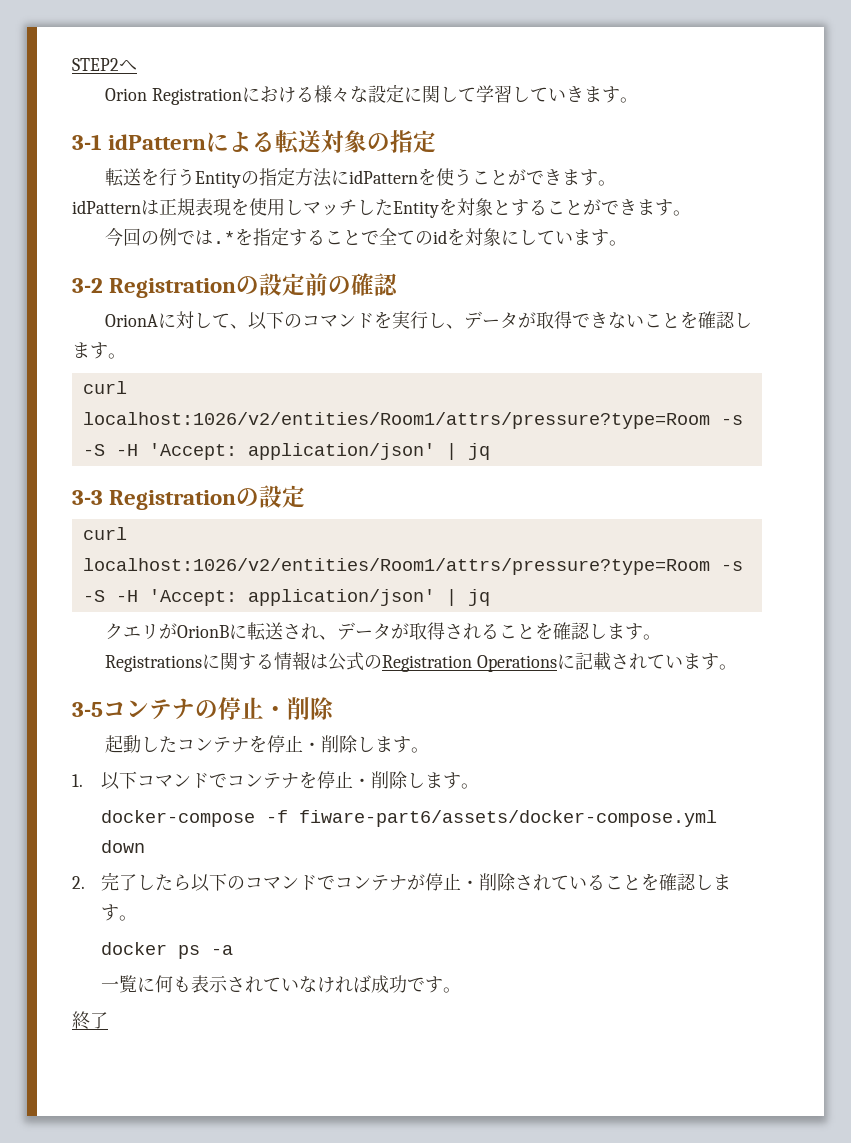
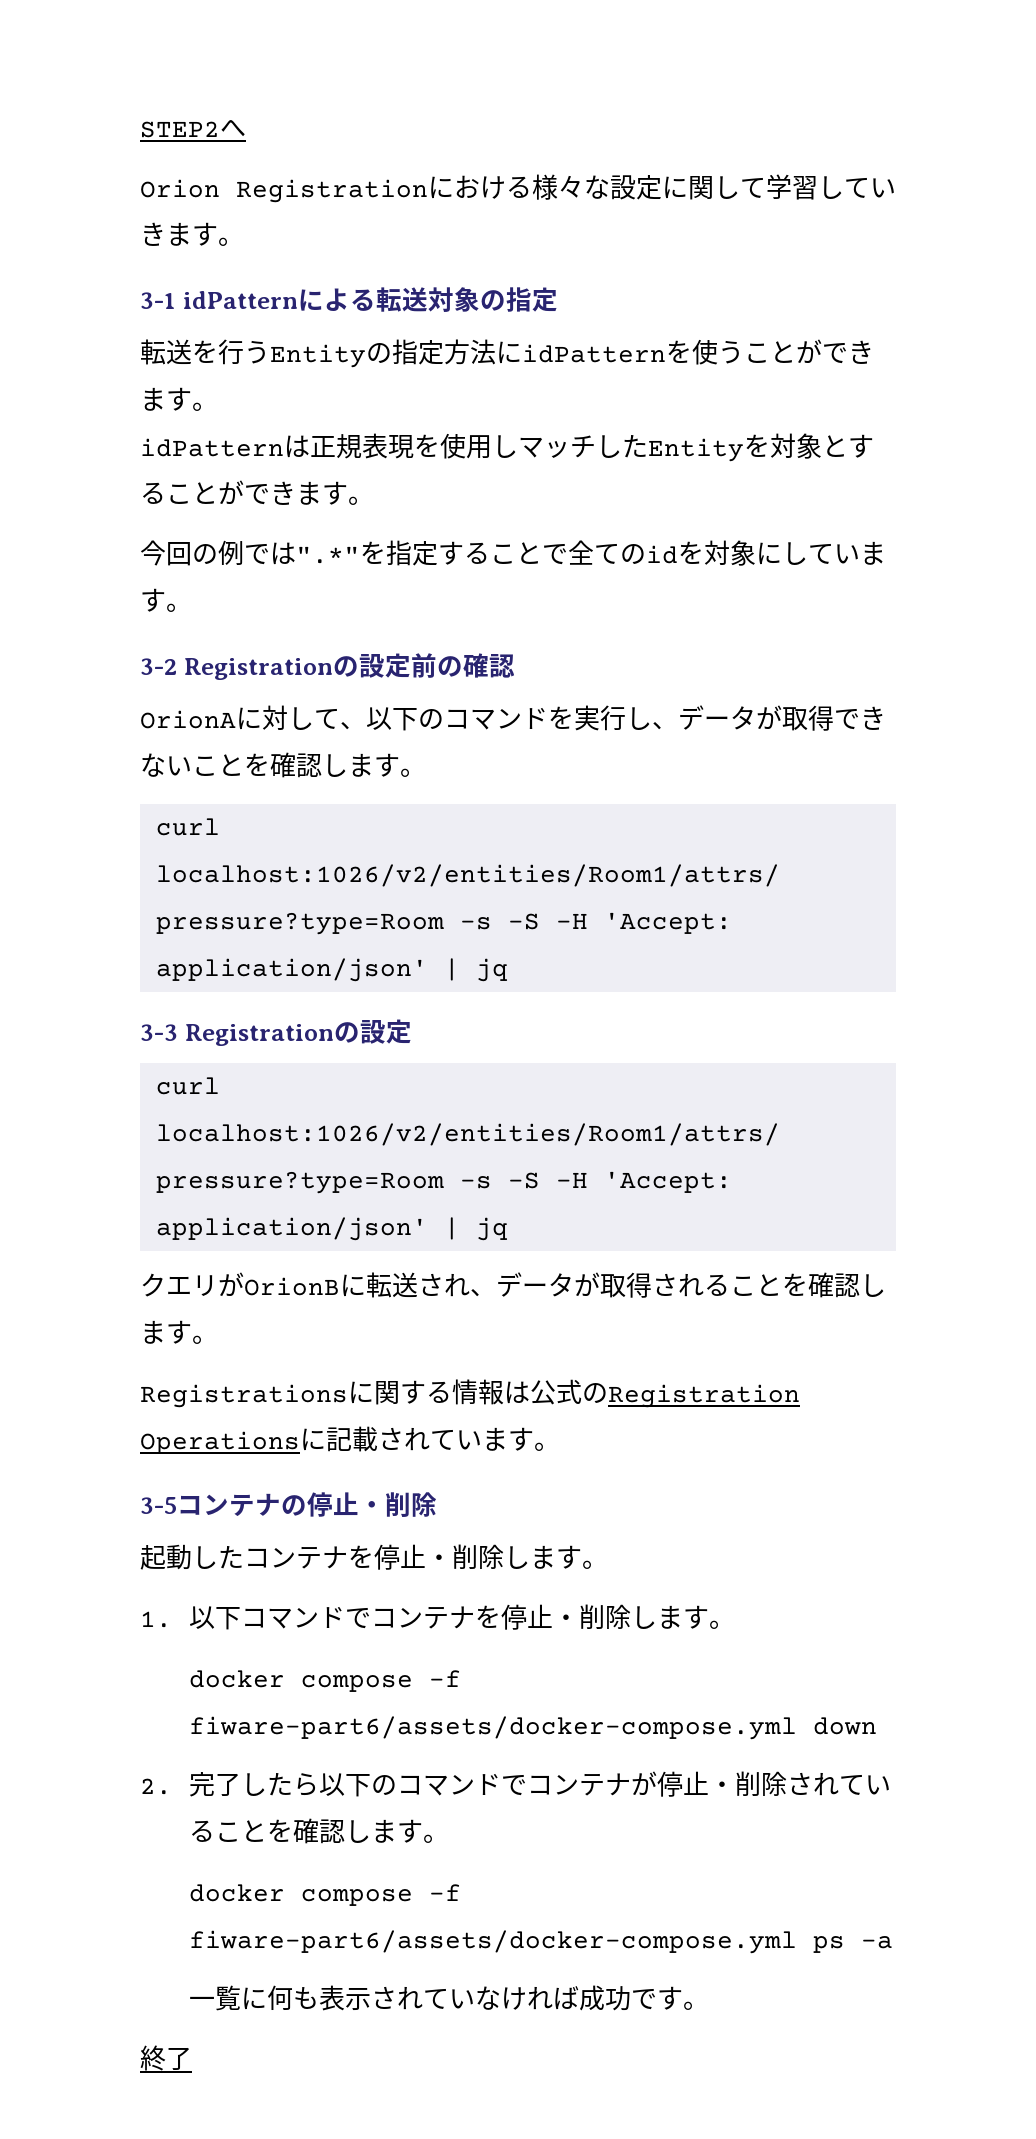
- 今回の例では.*を指定することで全てのidを対象にしています。
+ 今回の例では".*"を指定することで全てのidを対象にしています。
- docker-compose -f fiware-part6/assets/docker-compose.yml down
+ docker compose -f fiware-part6/assets/docker-compose.yml down
- docker ps -a
+ docker compose -f fiware-part6/assets/docker-compose.yml ps -a

